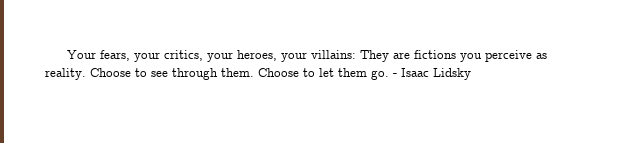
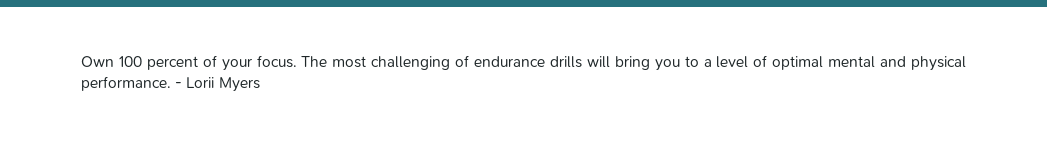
- Your fears, your critics, your heroes, your villains: They are fictions you perceive as reality. Choose to see through them. Choose to let them go. - Isaac Lidsky
+ Own 100 percent of your focus. The most challenging of endurance drills will bring you to a level of optimal mental and physical performance. - Lorii Myers

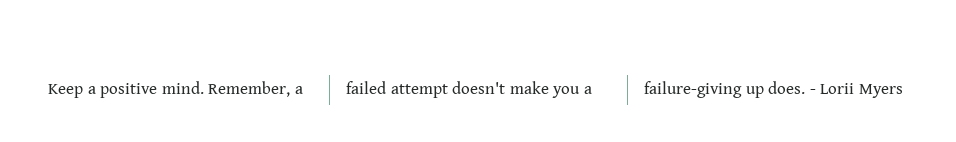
- Own 100 percent of your focus. The most challenging of endurance drills will bring you to a level of optimal mental and physical performance.
+ Keep a positive mind. Remember, a failed attempt doesn't make you a failure-giving up does.

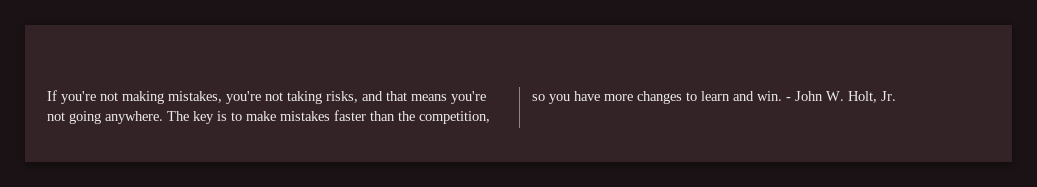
- Keep a positive mind. Remember, a failed attempt doesn't make you a failure-giving up does. - Lorii Myers
+ If you're not making mistakes, you're not taking risks, and that means you're not going anywhere. The key is to make mistakes faster than the competition, so you have more changes to learn and win. - John W. Holt, Jr.

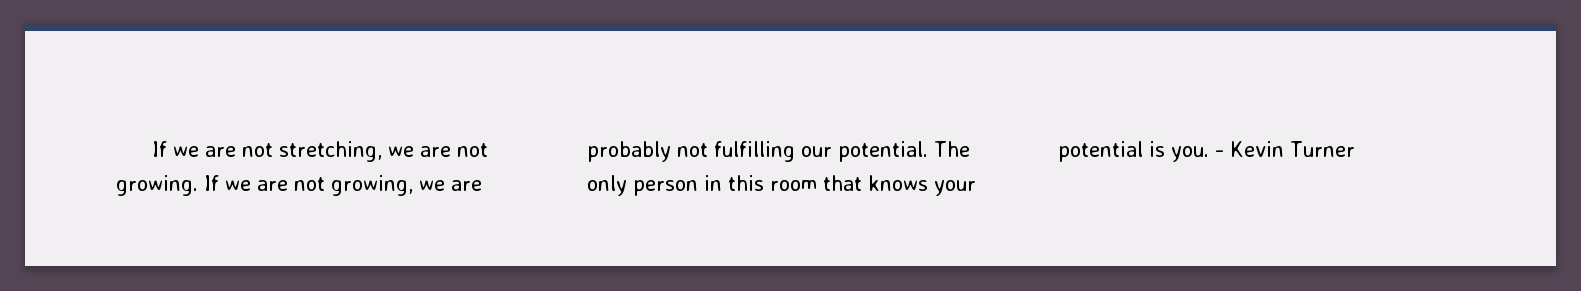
- If you're not making mistakes, you're not taking risks, and that means you're not going anywhere. The key is to make mistakes faster than the competition, so you have more changes to learn and win. - John W. Holt, Jr.
+ If we are not stretching, we are not growing. If we are not growing, we are probably not fulfilling our potential. The only person in this room that knows your potential is you. - Kevin Turner

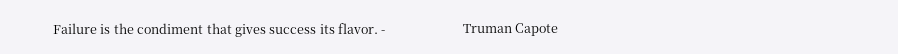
- If we are not stretching, we are not growing. If we are not growing, we are probably not fulfilling our potential. The only person in this room that knows your potential is you. - Kevin Turner
+ Failure is the condiment that gives success its flavor. - Truman Capote

